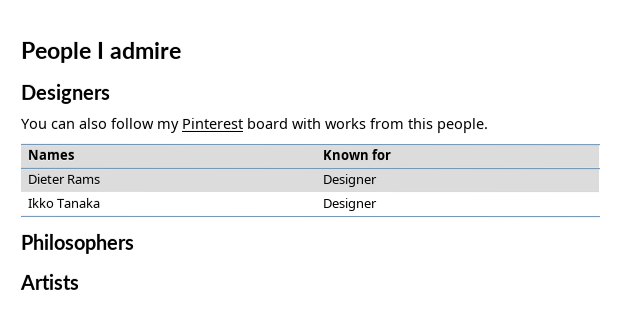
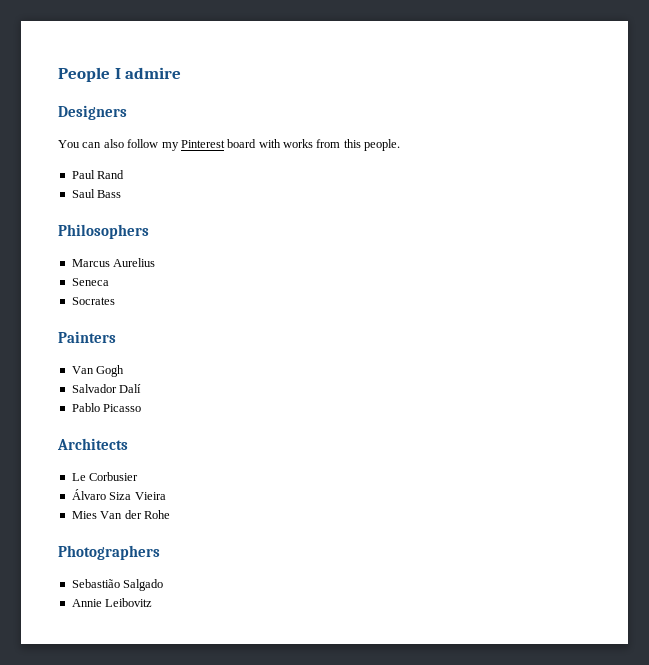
- Names | Known for
- Dieter Rams | Designer
- Ikko Tanaka | Designer
+ Paul Rand
+ Saul Bass
  Philosophers
- Artists
+ Marcus Aurelius
+ Seneca
+ Socrates
+ Painters
+ Van Gogh
+ Salvador Dalí
+ Pablo Picasso
+ Architects
+ Le Corbusier
+ Álvaro Siza Vieira
+ Mies Van der Rohe
+ Photographers
+ Sebastião Salgado
+ Annie Leibovitz

